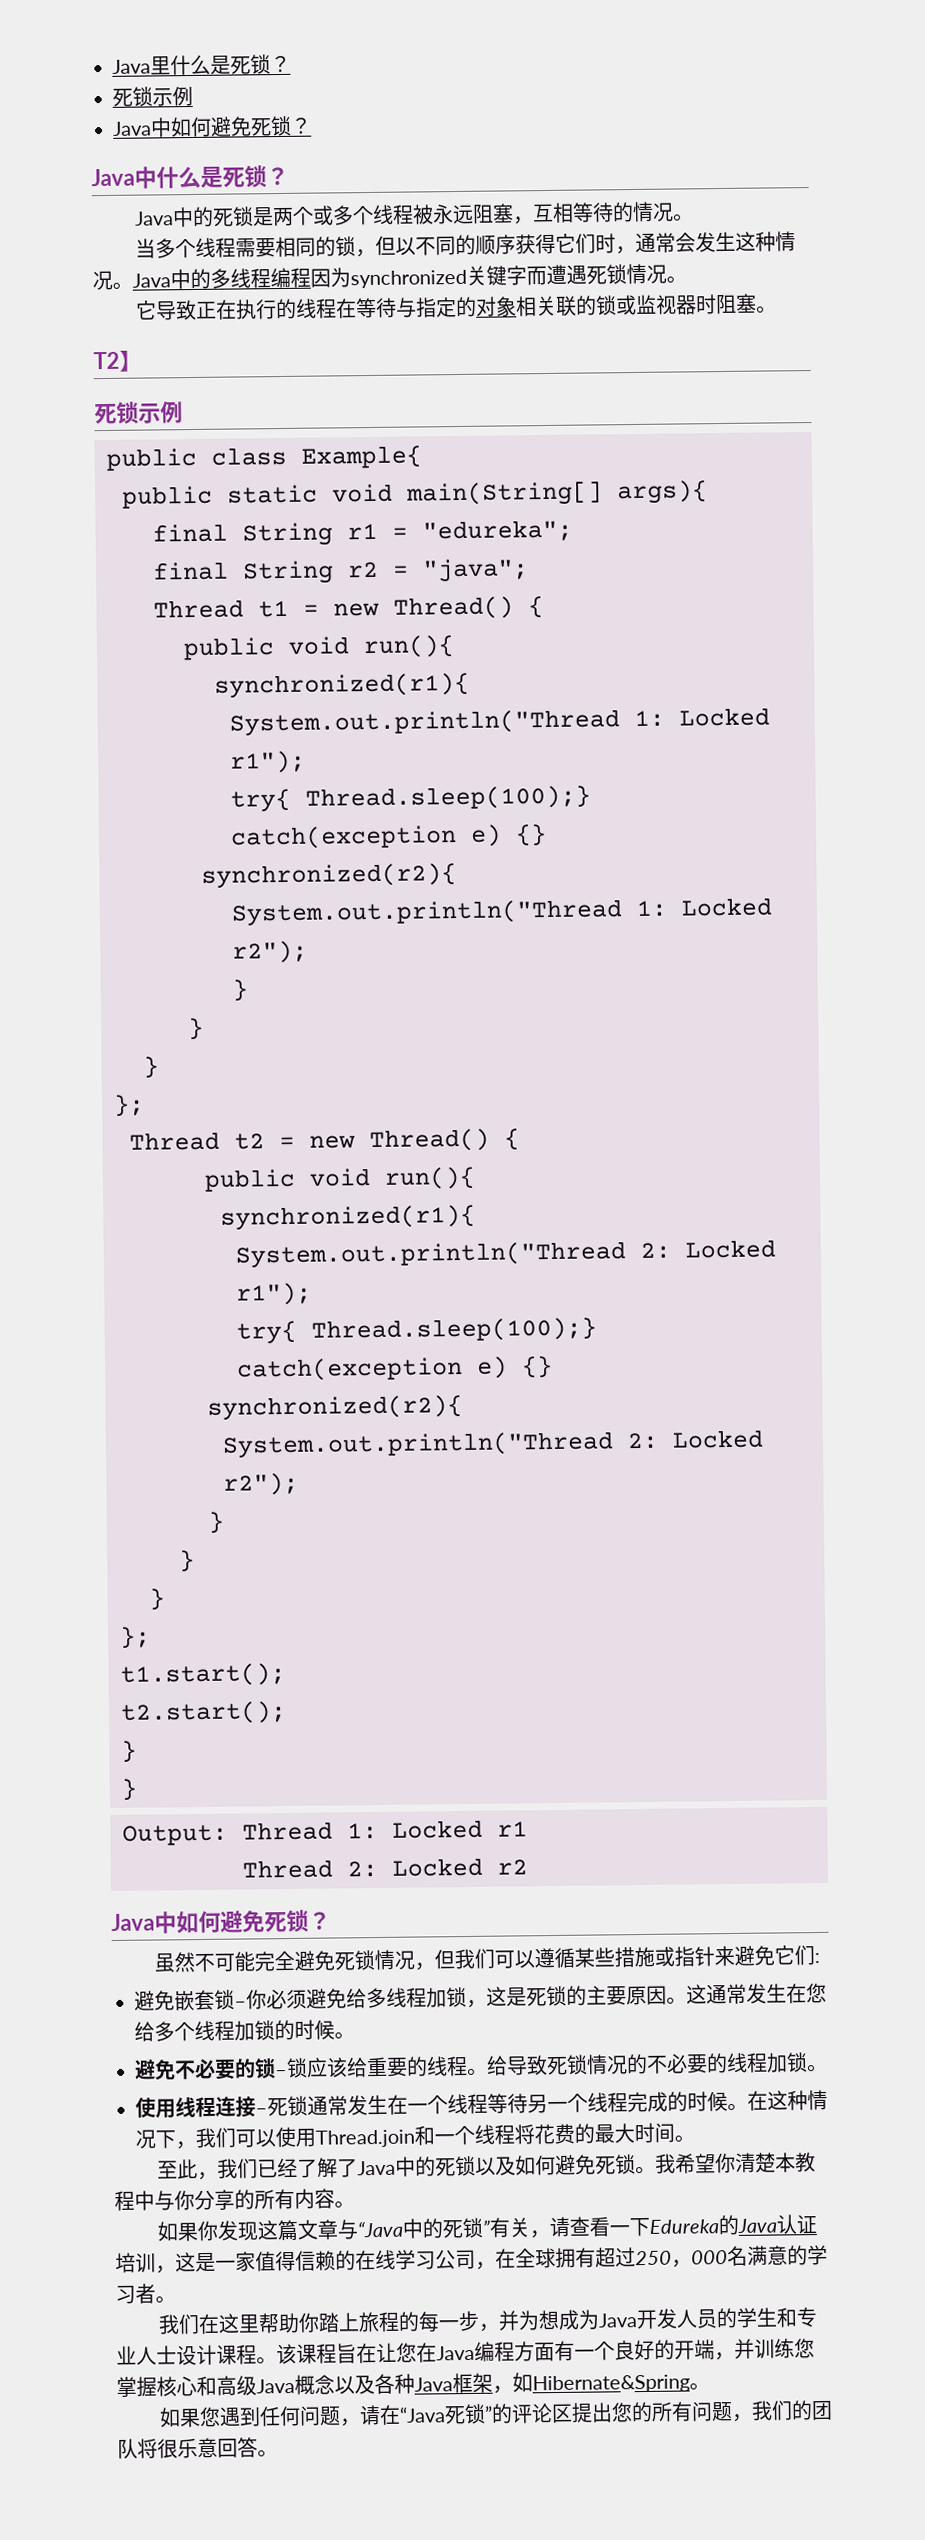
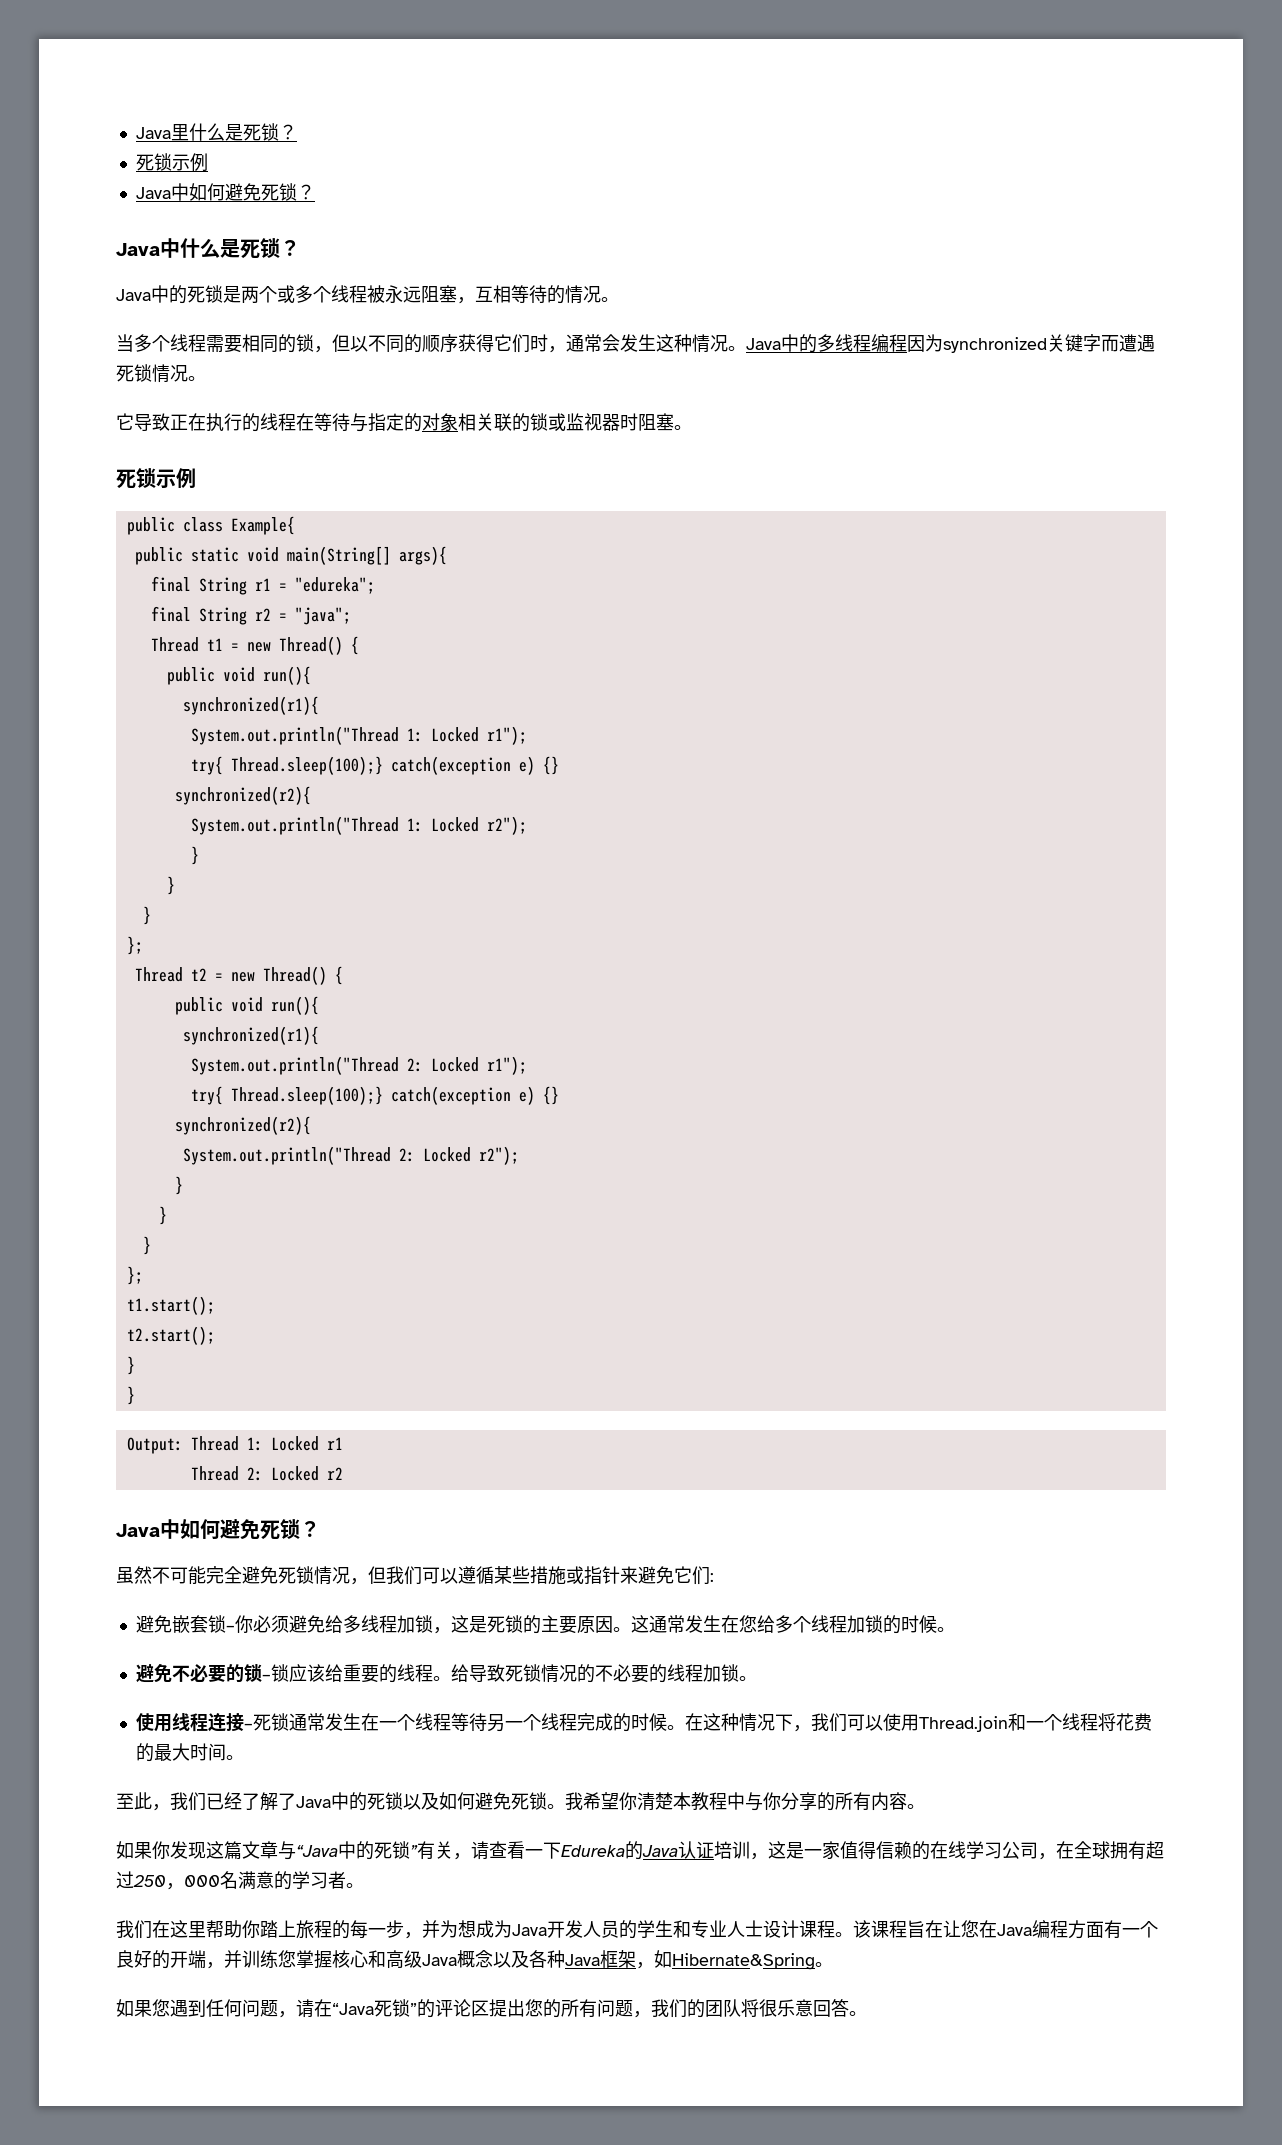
- T2】

